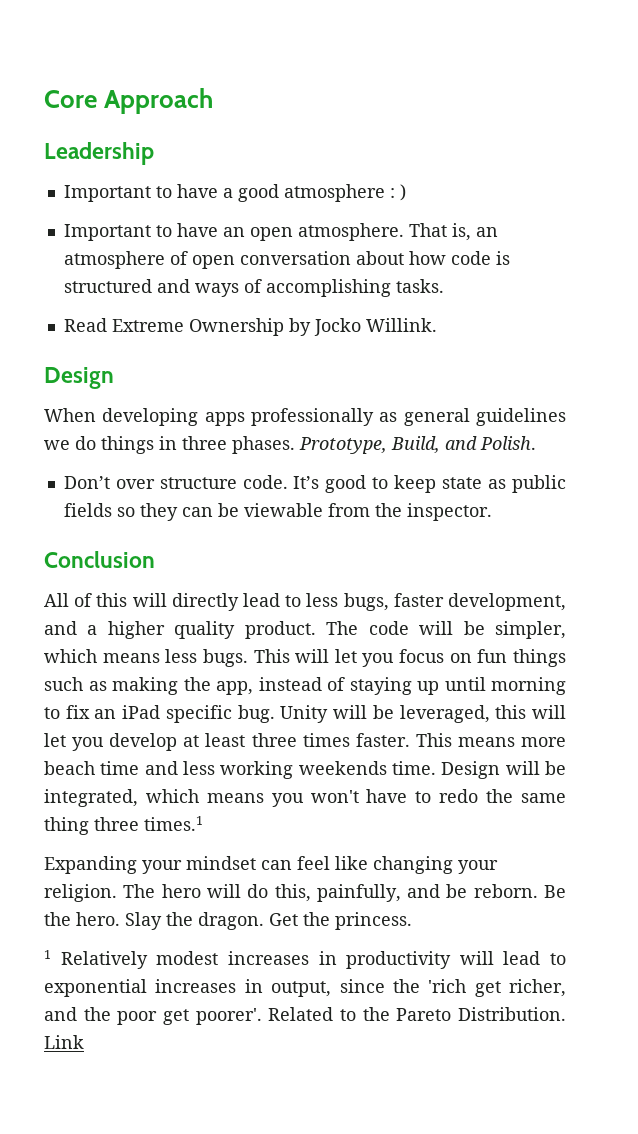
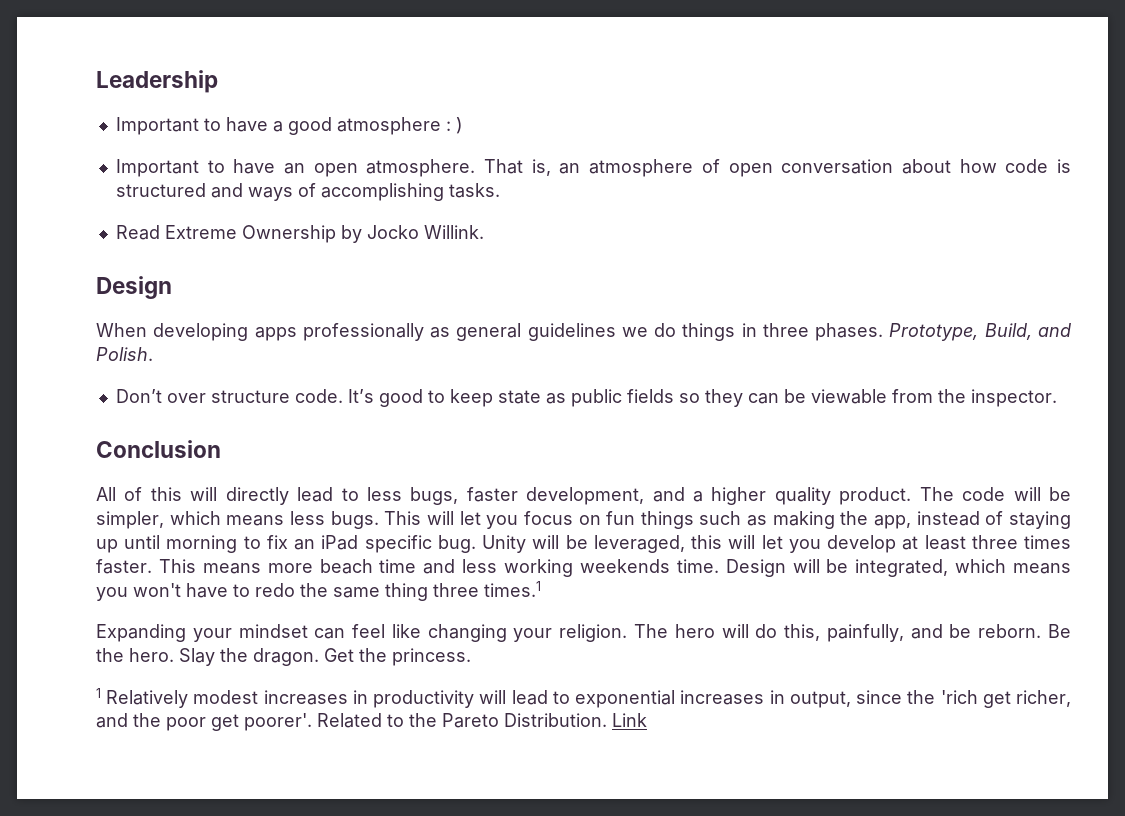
- Core Approach

